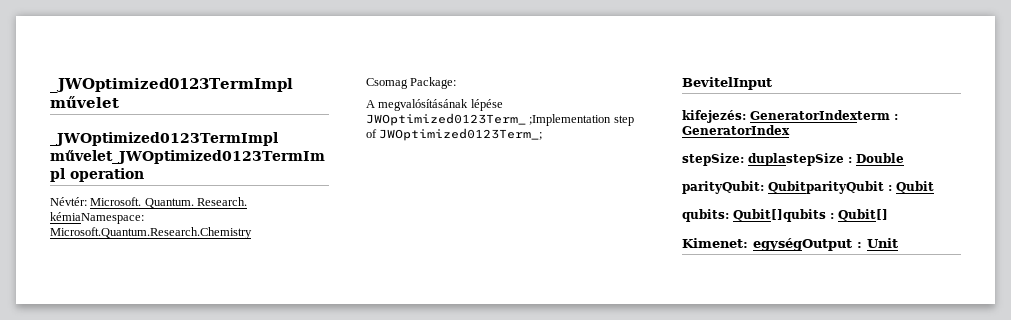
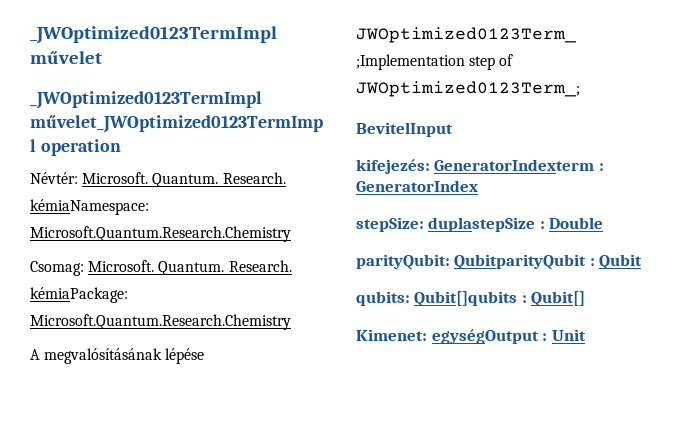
- Csomag Package:
+ Csomag: Microsoft. Quantum. Research. kémiaPackage: Microsoft.Quantum.Research.Chemistry

